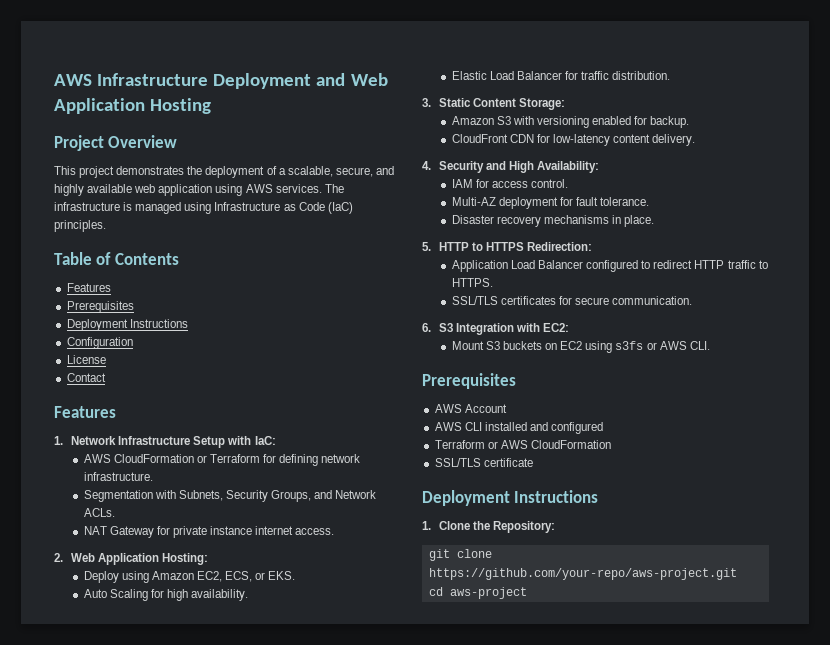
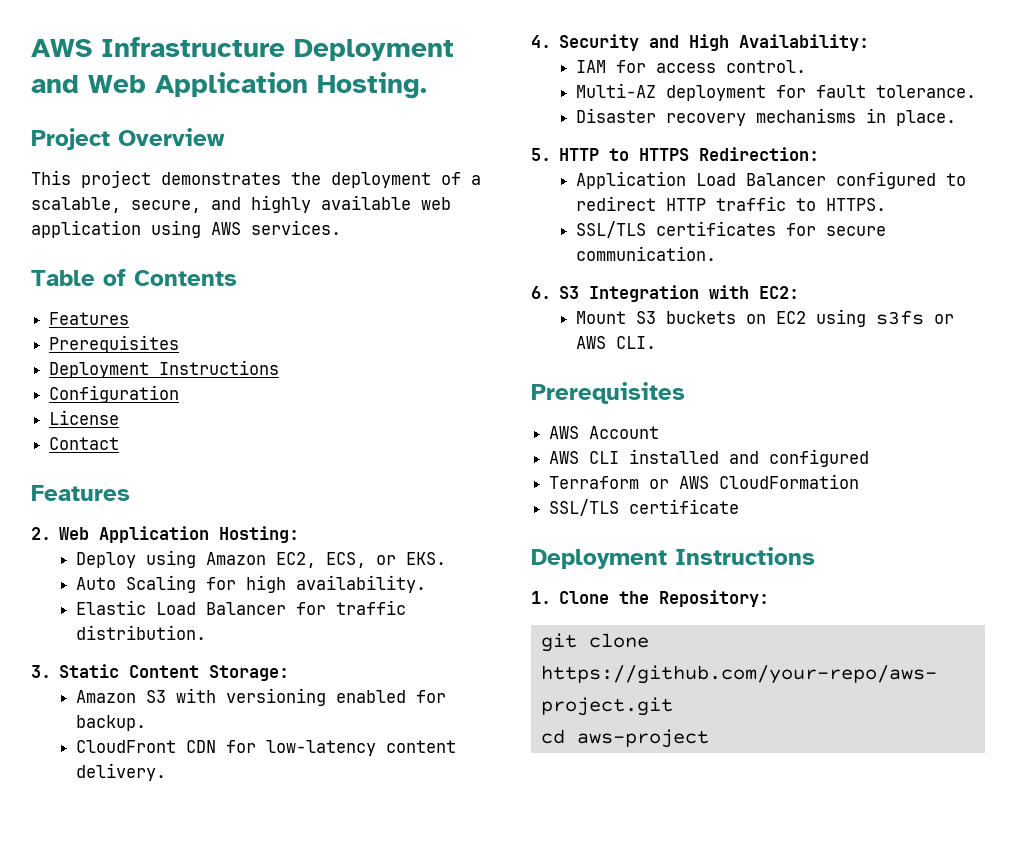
- AWS Infrastructure Deployment and Web Application Hosting
+ AWS Infrastructure Deployment and Web Application Hosting.
- The infrastructure is managed using Infrastructure as Code (IaC) principles.
- 1. Network Infrastructure Setup with IaC:
- AWS CloudFormation or Terraform for defining network infrastructure.
- Segmentation with Subnets, Security Groups, and Network ACLs.
- NAT Gateway for private instance internet access.

